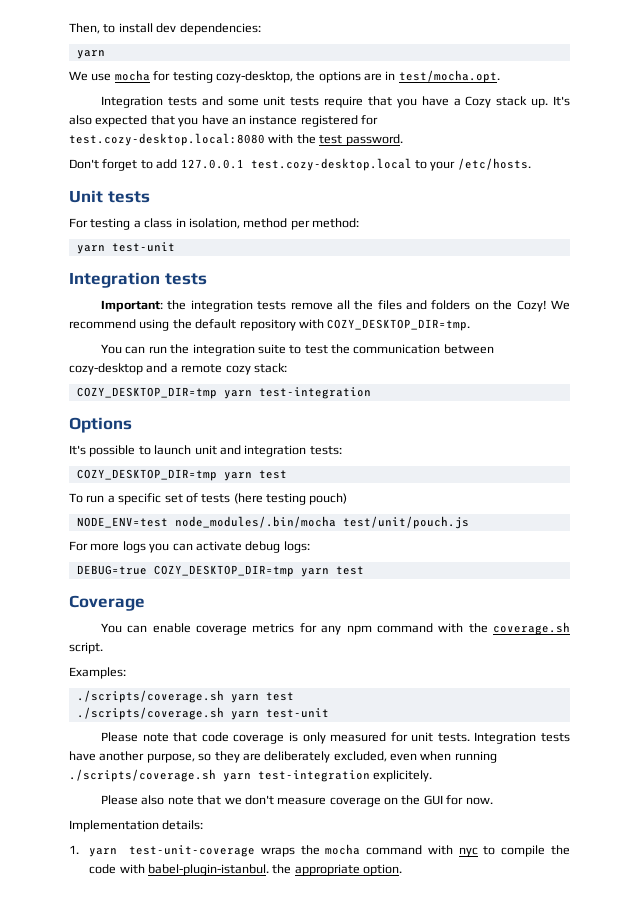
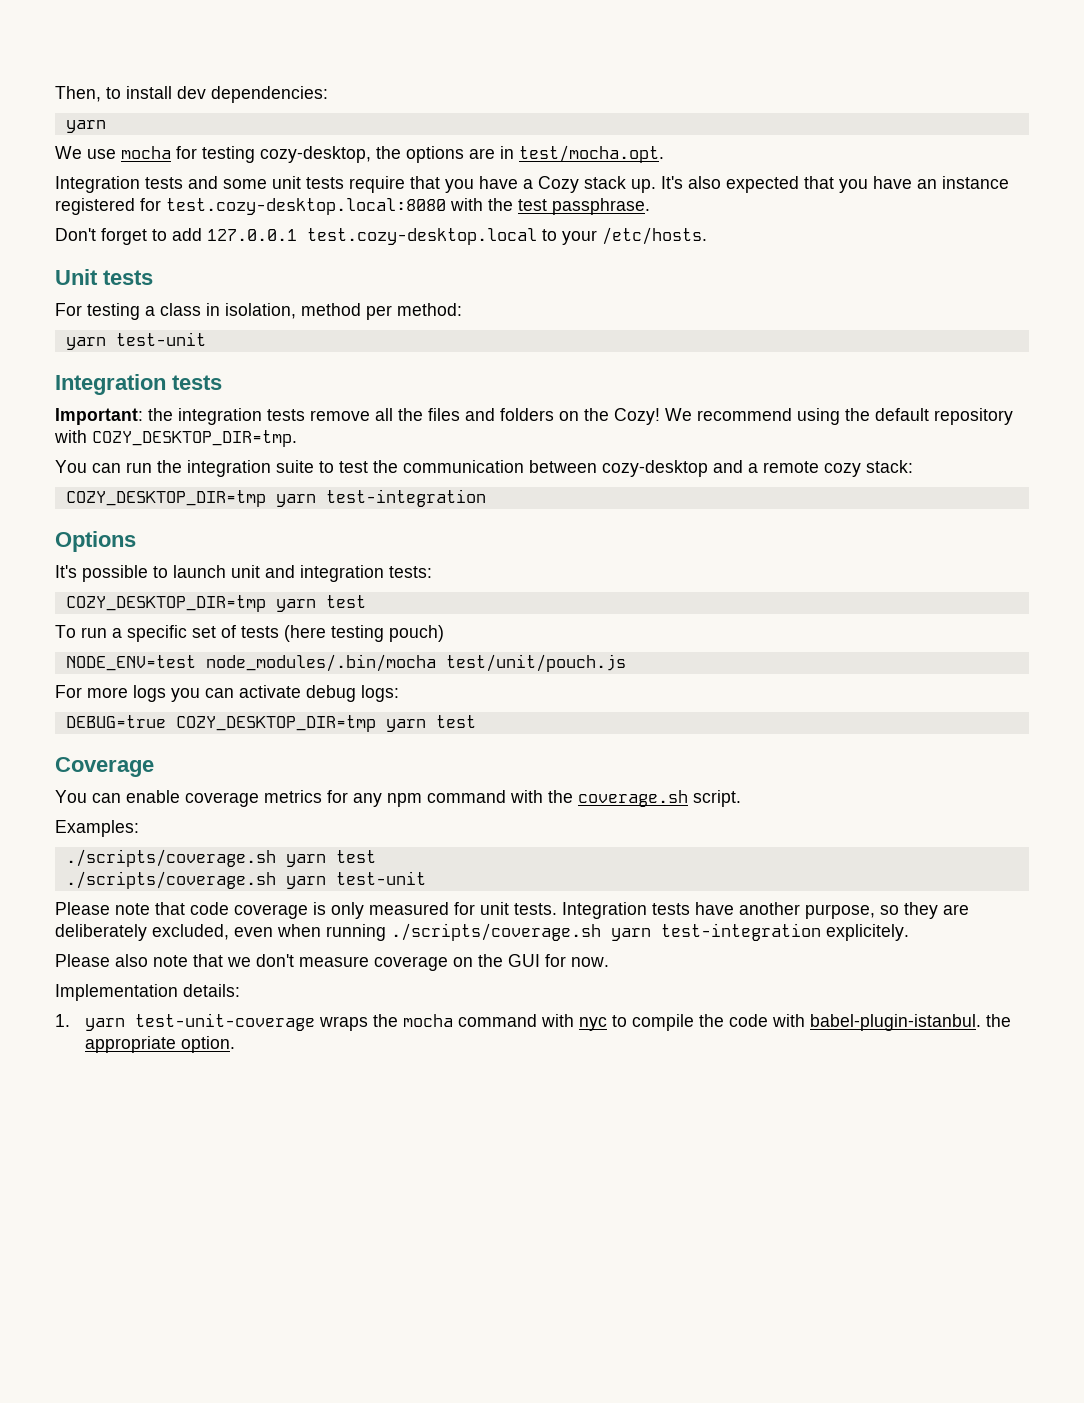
- It's also expected that you have an instance registered for test.cozy-desktop.local:8080 with the test password.
+ It's also expected that you have an instance registered for test.cozy-desktop.local:8080 with the test passphrase.

